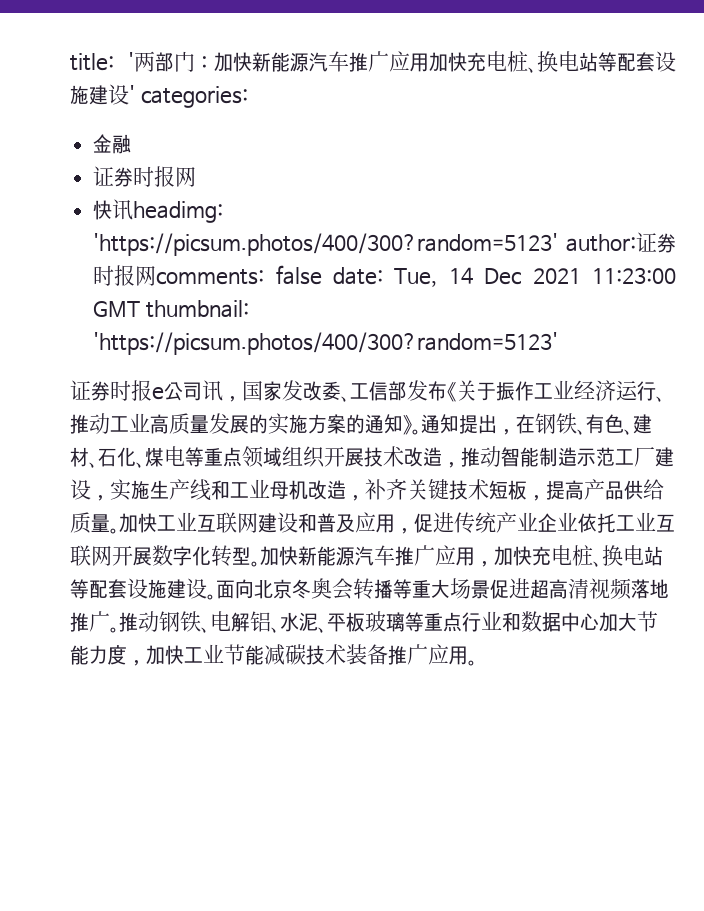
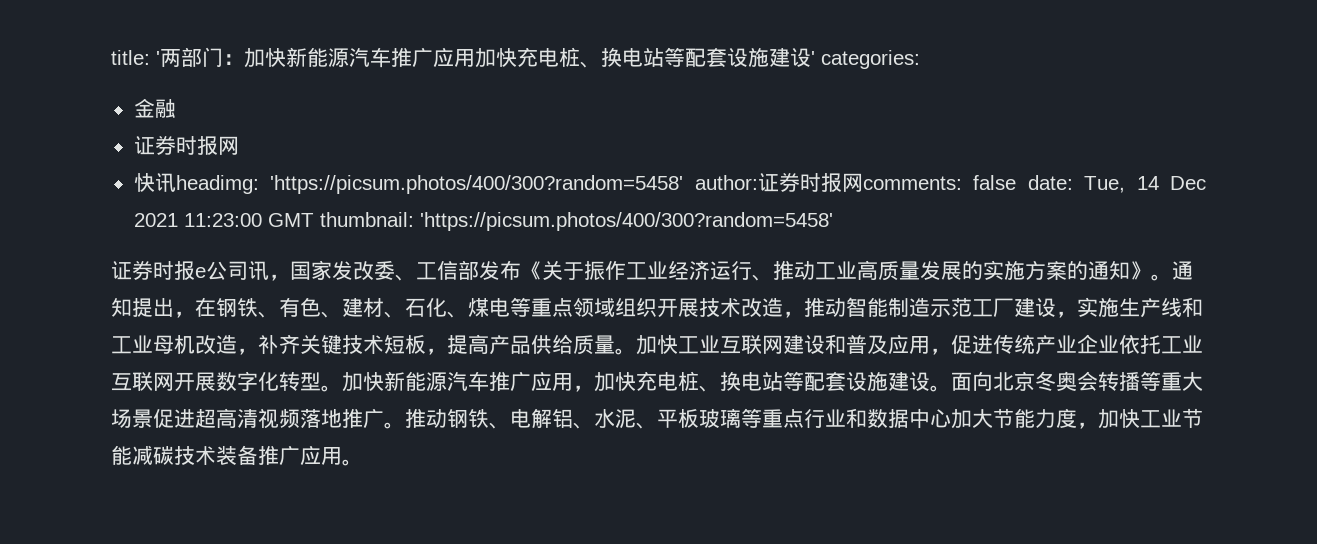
- 快讯headimg: 'https://picsum.photos/400/300?random=5123' author:证券时报网comments: false date: Tue, 14 Dec 2021 11:23:00 GMT thumbnail: 'https://picsum.photos/400/300?random=5123'
+ 快讯headimg: 'https://picsum.photos/400/300?random=5458' author:证券时报网comments: false date: Tue, 14 Dec 2021 11:23:00 GMT thumbnail: 'https://picsum.photos/400/300?random=5458'

